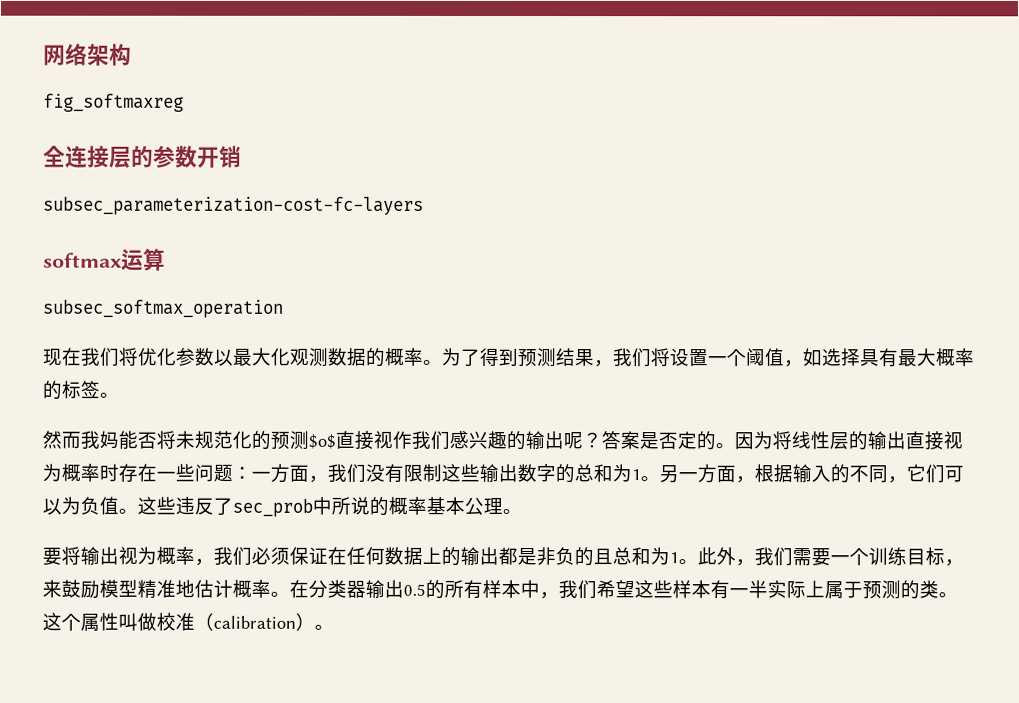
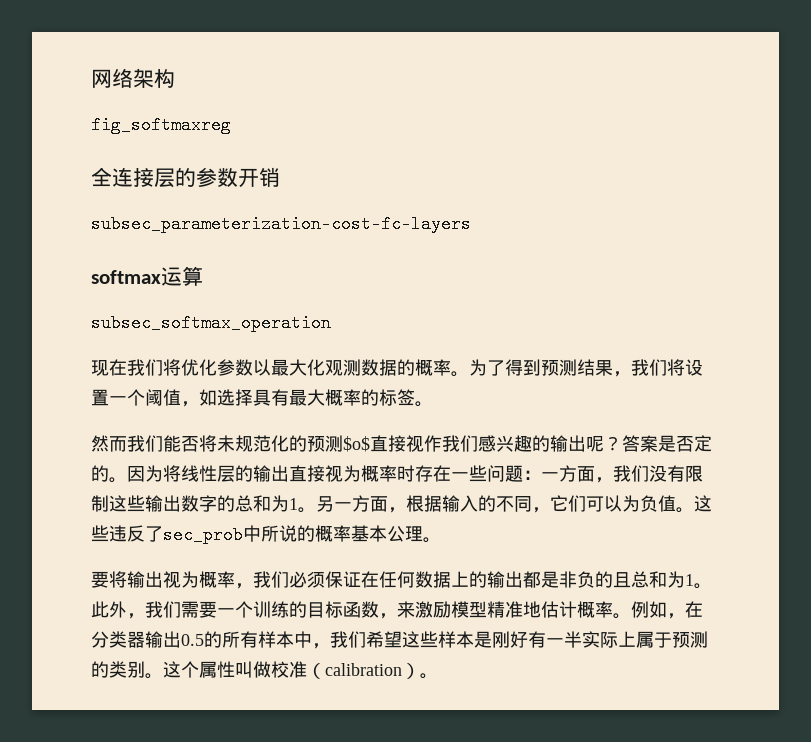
- 然而我妈能否将未规范化的预测$o$直接视作我们感兴趣的输出呢？
+ 然而我们能否将未规范化的预测$o$直接视作我们感兴趣的输出呢？
- 此外，我们需要一个训练目标，来鼓励模型精准地估计概率。
+ 此外，我们需要一个训练的目标函数，来激励模型精准地估计概率。
- 在分类器输出0.5的所有样本中，我们希望这些样本有一半实际上属于预测的类。
+ 例如，在分类器输出0.5的所有样本中，我们希望这些样本是刚好有一半实际上属于预测的类别。

